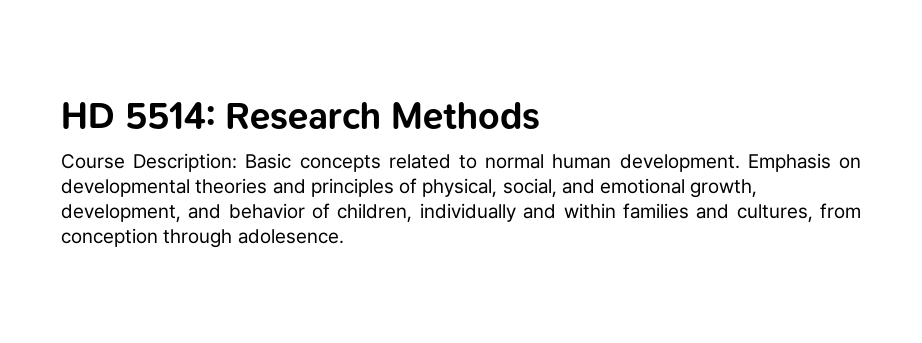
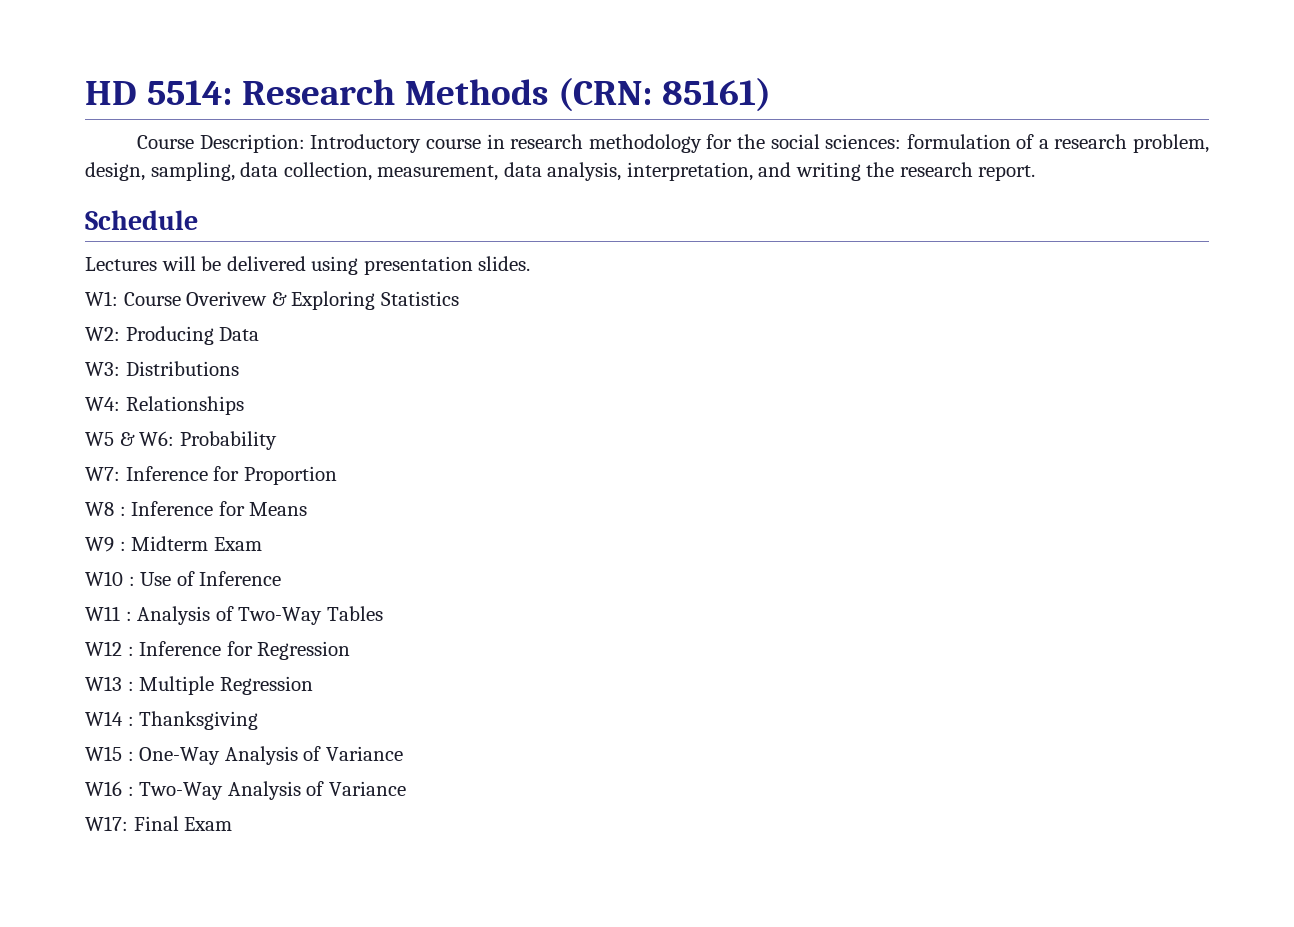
- HD 5514: Research Methods
+ HD 5514: Research Methods (CRN: 85161)
- Course Description: Basic concepts related to normal human development. Emphasis on developmental theories and principles of physical, social, and emotional growth, development, and behavior of children, individually and within families and cultures, from conception through adolesence.
+ Course Description: Introductory course in research methodology for the social sciences: formulation of a research problem, design, sampling, data collection, measurement, data analysis, interpretation, and writing the research report.
+ Schedule
+ Lectures will be delivered using presentation slides.
+ W1: Course Overivew & Exploring Statistics
+ W2: Producing Data
+ W3: Distributions
+ W4: Relationships
+ W5 & W6: Probability
+ W7: Inference for Proportion
+ W8 : Inference for Means
+ W9 : Midterm Exam
+ W10 : Use of Inference
+ W11 : Analysis of Two-Way Tables
+ W12 : Inference for Regression
+ W13 : Multiple Regression
+ W14 : Thanksgiving
+ W15 : One-Way Analysis of Variance
+ W16 : Two-Way Analysis of Variance
+ W17: Final Exam

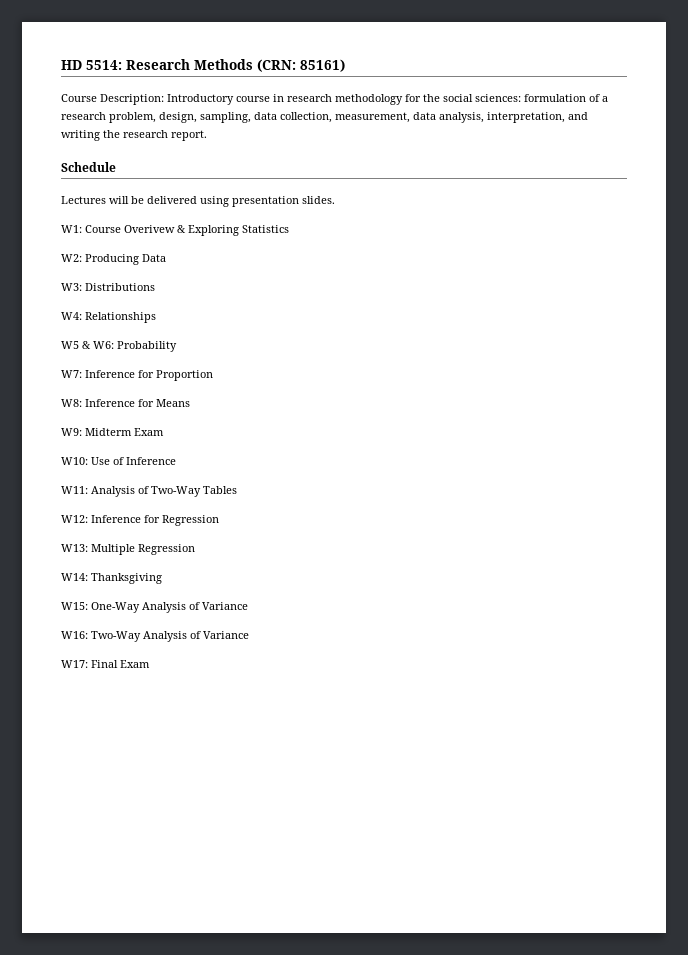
- W8 : Inference for Means
+ W8: Inference for Means
- W9 : Midterm Exam
+ W9: Midterm Exam
- W10 : Use of Inference
+ W10: Use of Inference
- W11 : Analysis of Two-Way Tables
+ W11: Analysis of Two-Way Tables
- W12 : Inference for Regression
+ W12: Inference for Regression
- W13 : Multiple Regression
+ W13: Multiple Regression
- W14 : Thanksgiving
+ W14: Thanksgiving
- W15 : One-Way Analysis of Variance
+ W15: One-Way Analysis of Variance
- W16 : Two-Way Analysis of Variance
+ W16: Two-Way Analysis of Variance

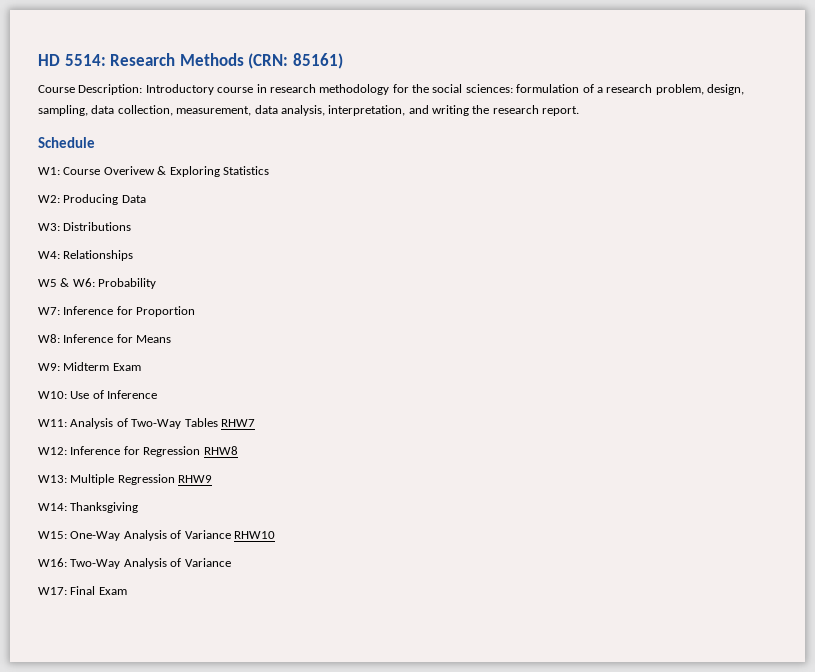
- Lectures will be delivered using presentation slides.
- W11: Analysis of Two-Way Tables
+ W11: Analysis of Two-Way Tables RHW7
- W12: Inference for Regression
+ W12: Inference for Regression RHW8
- W13: Multiple Regression
+ W13: Multiple Regression RHW9
- W15: One-Way Analysis of Variance
+ W15: One-Way Analysis of Variance RHW10

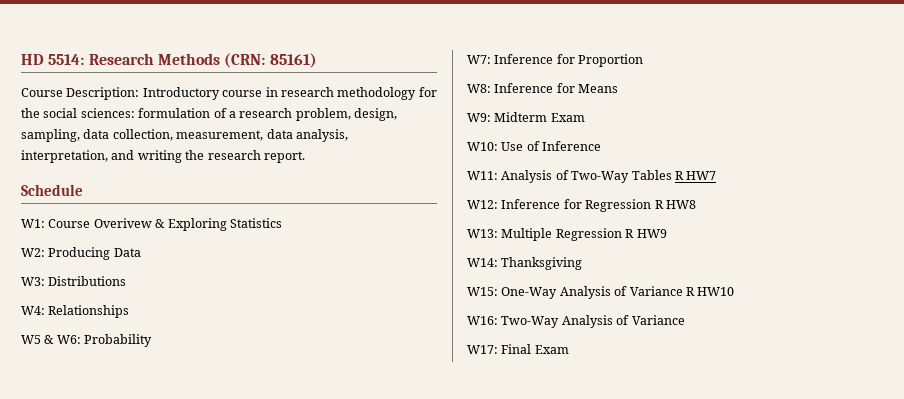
- W11: Analysis of Two-Way Tables RHW7
+ W11: Analysis of Two-Way Tables R HW7
- W12: Inference for Regression RHW8
+ W12: Inference for Regression R HW8
- W13: Multiple Regression RHW9
+ W13: Multiple Regression R HW9
- W15: One-Way Analysis of Variance RHW10
+ W15: One-Way Analysis of Variance R HW10

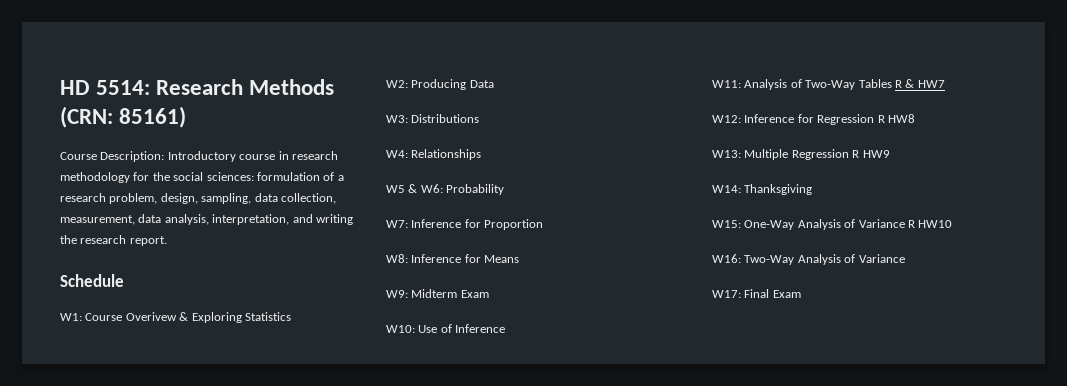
- W11: Analysis of Two-Way Tables R HW7
+ W11: Analysis of Two-Way Tables R & HW7

